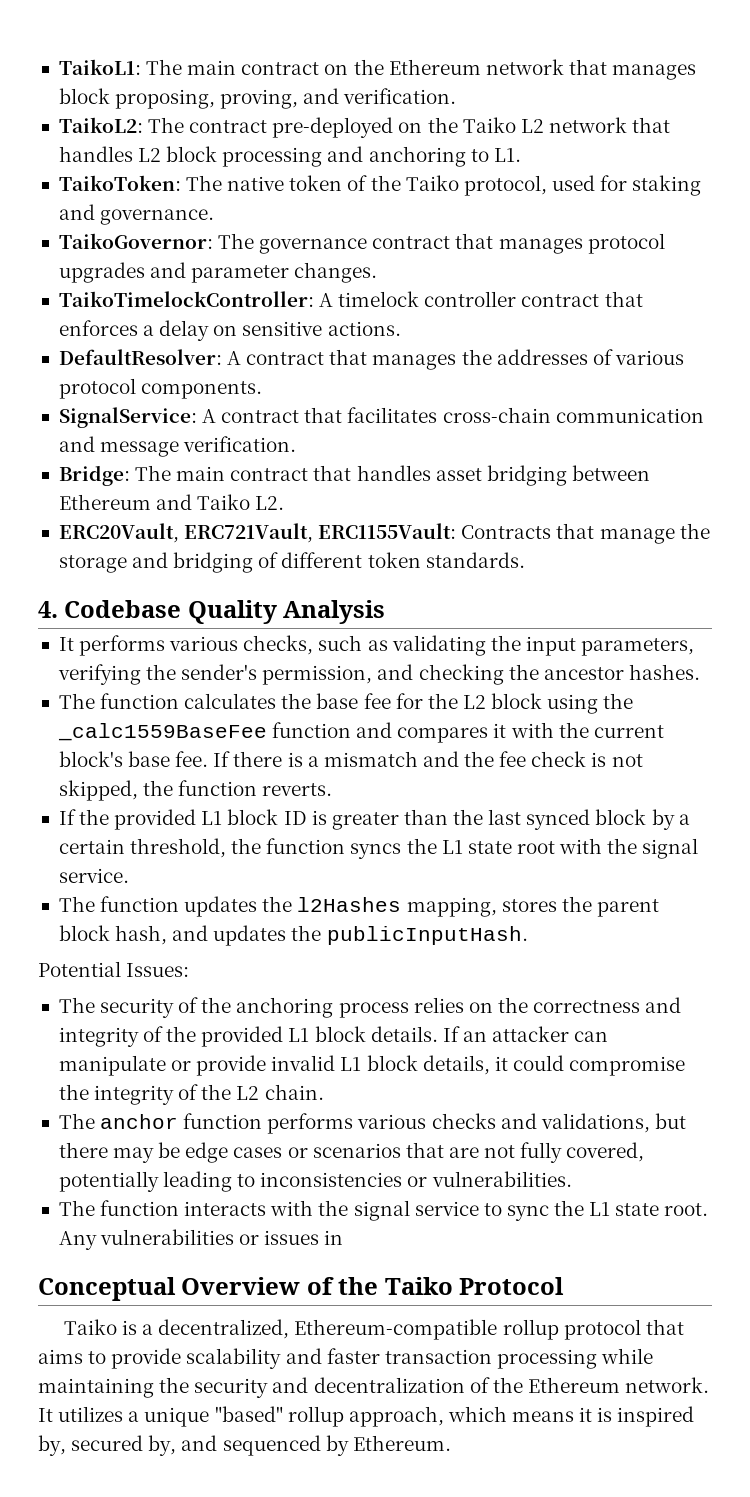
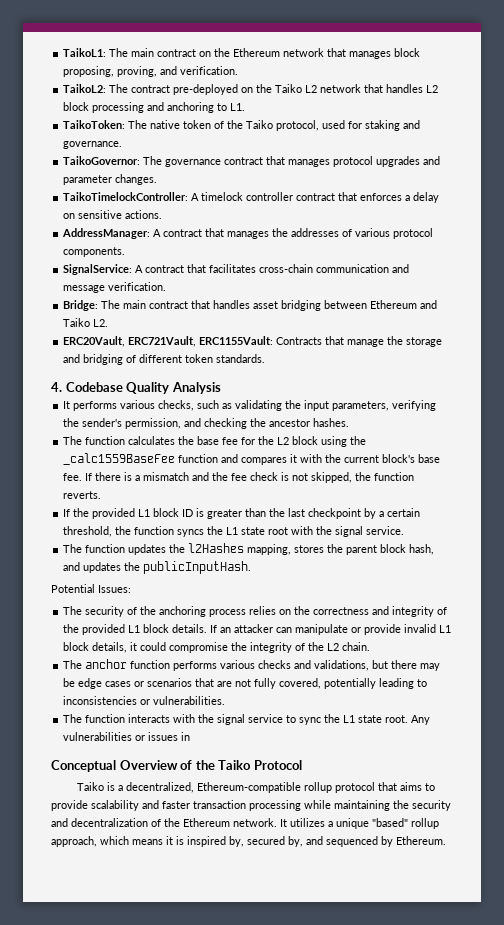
- DefaultResolver: A contract that manages the addresses of various protocol components.
+ AddressManager: A contract that manages the addresses of various protocol components.
- If the provided L1 block ID is greater than the last synced block by a certain threshold, the function syncs the L1 state root with the signal service.
+ If the provided L1 block ID is greater than the last checkpoint by a certain threshold, the function syncs the L1 state root with the signal service.

